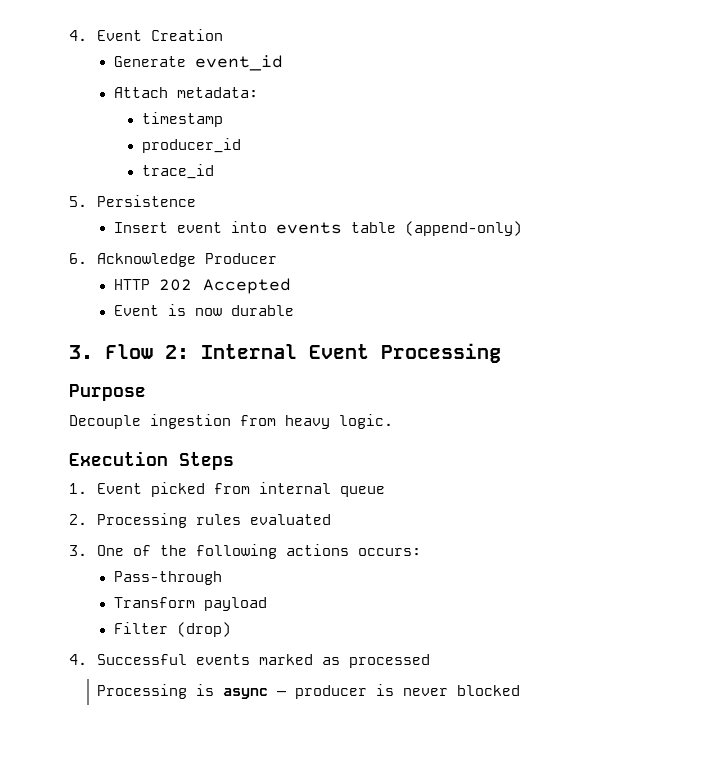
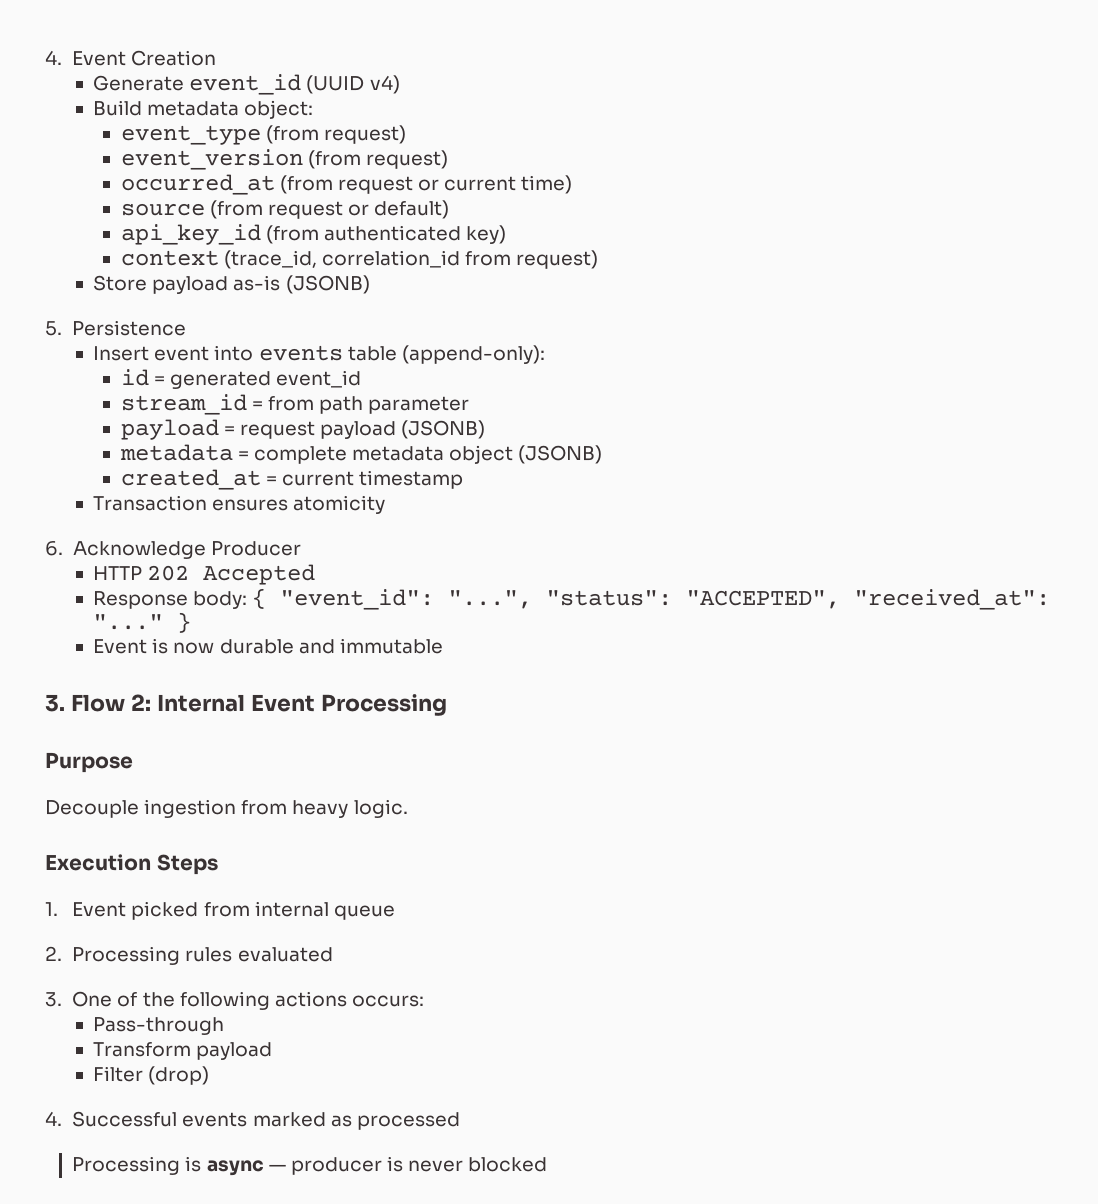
- Generate event_id
- Attach metadata:
- timestamp
- producer_id
- trace_id
+ Generate event_id (UUID v4)
+ Build metadata object:
+ event_type (from request)
+ event_version (from request)
+ occurred_at (from request or current time)
+ source (from request or default)
+ api_key_id (from authenticated key)
+ context (trace_id, correlation_id from request)
+ Store payload as-is (JSONB)
- Insert event into events table (append-only)
+ Insert event into events table (append-only):
+ id = generated event_id
+ stream_id = from path parameter
+ payload = request payload (JSONB)
+ metadata = complete metadata object (JSONB)
+ created_at = current timestamp
+ Transaction ensures atomicity
+ Response body: { "event_id": "...", "status": "ACCEPTED", "received_at": "..." }
- Event is now durable
+ Event is now durable and immutable

